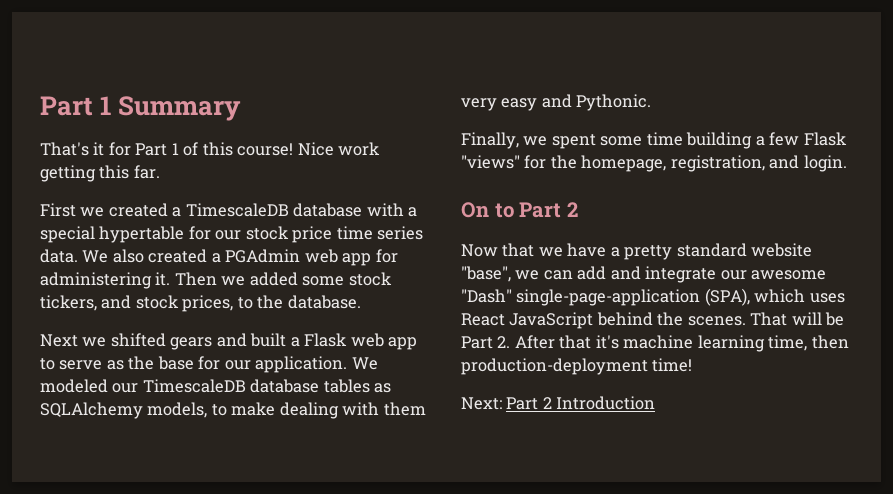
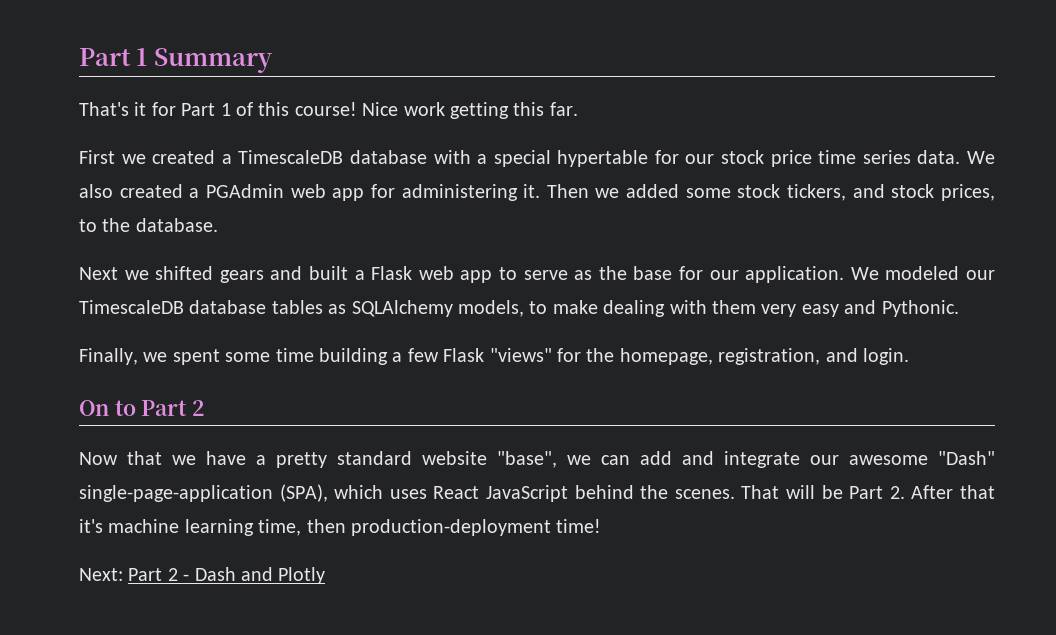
- Next: Part 2 Introduction
+ Next: Part 2 - Dash and Plotly

